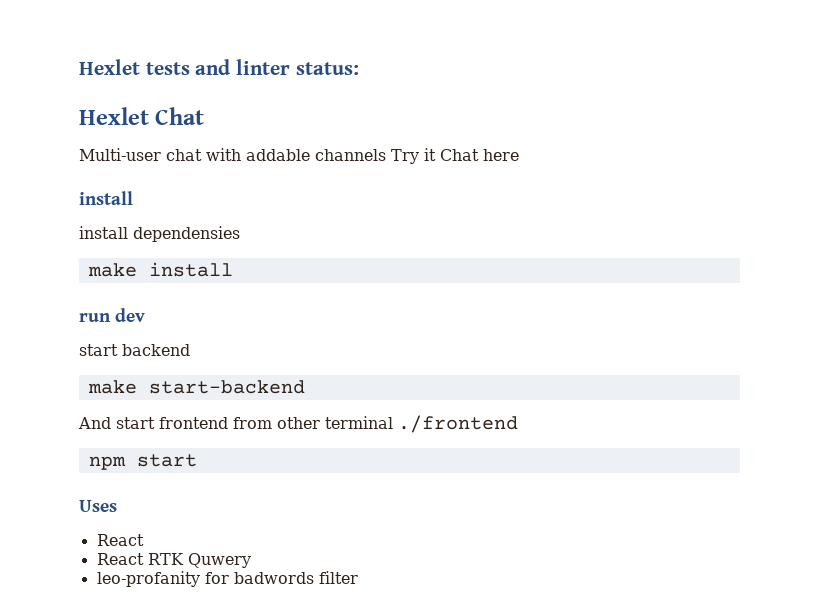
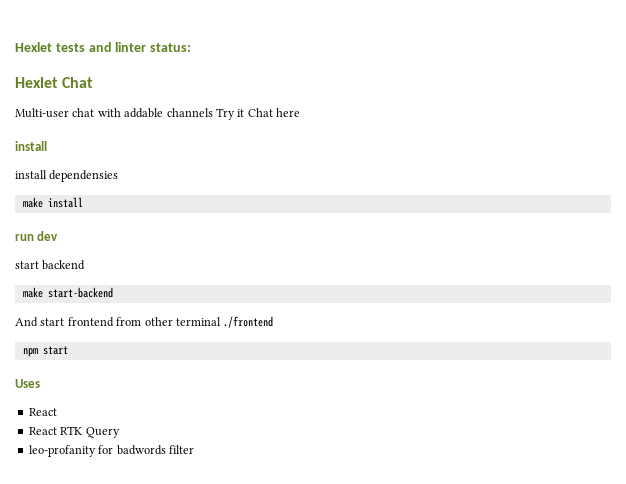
- React RTK Quwery
+ React RTK Query

